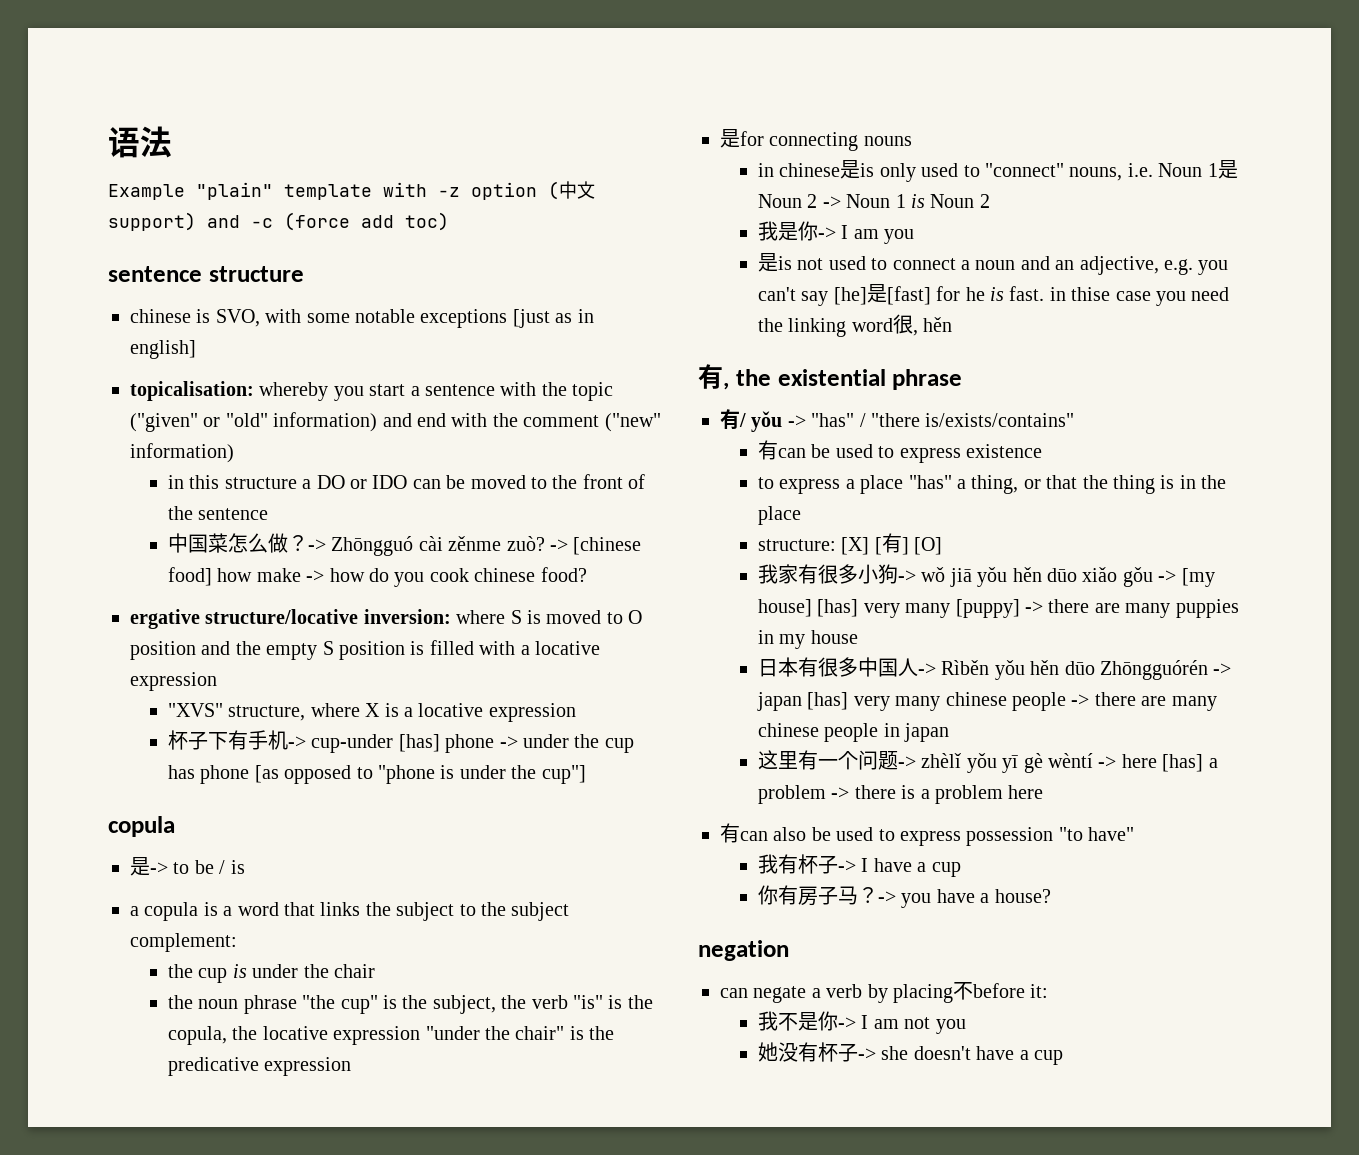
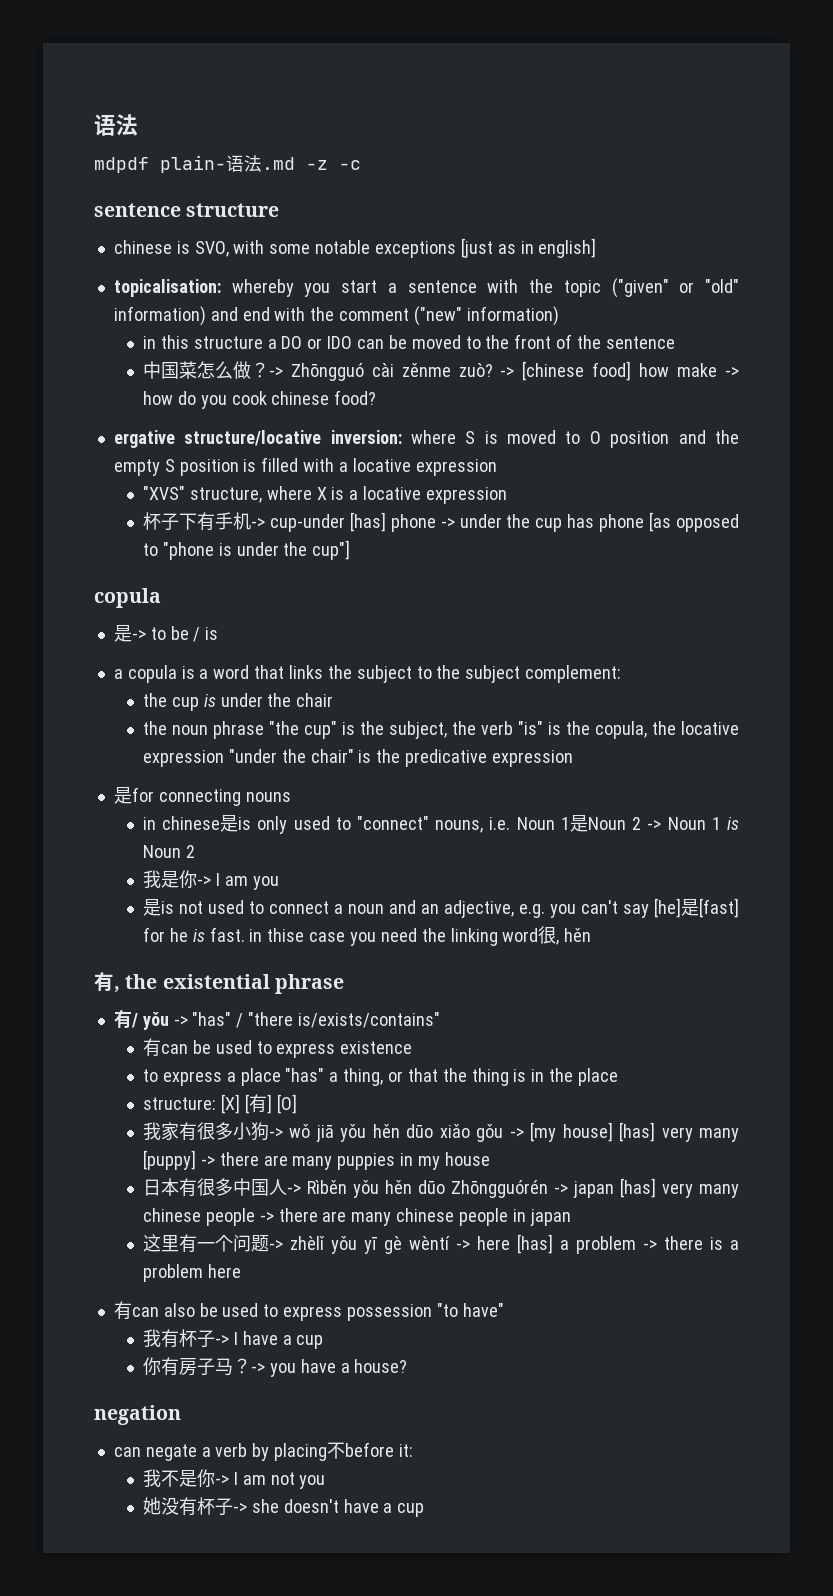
- Example "plain" template with -z option (中文support) and -c (force add toc)
+ mdpdf plain-语法.md -z -c

